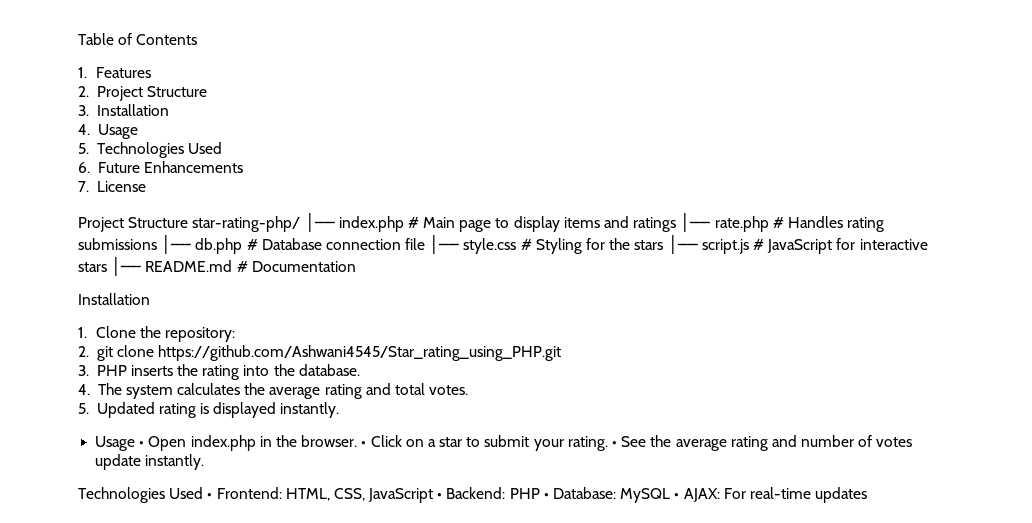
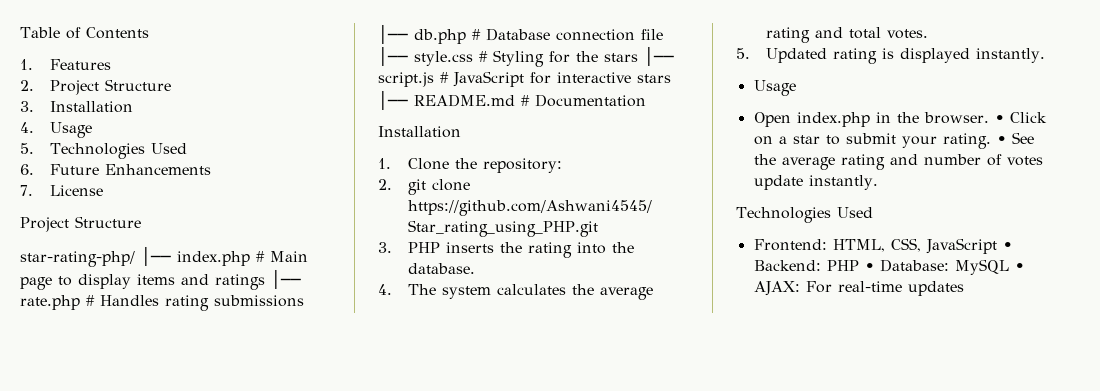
  7. License
- Project Structure star-rating-php/ │── index.php # Main page to display items and ratings │── rate.php # Handles rating submissions │── db.php # Database connection file │── style.css # Styling for the stars │── script.js # JavaScript for interactive stars │── README.md # Documentation
+ Project Structure
+ star-rating-php/ │── index.php # Main page to display items and ratings │── rate.php # Handles rating submissions │── db.php # Database connection file │── style.css # Styling for the stars │── script.js # JavaScript for interactive stars │── README.md # Documentation
  5. Updated rating is displayed instantly.
- Usage • Open index.php in the browser.
+ Usage
+ Open index.php in the browser.
  • See the average rating and number of votes update instantly.
- Technologies Used • Frontend: HTML, CSS, JavaScript • Backend: PHP • Database: MySQL • AJAX: For real-time updates
+ Technologies Used
+ Frontend: HTML, CSS, JavaScript • Backend: PHP • Database: MySQL • AJAX: For real-time updates

